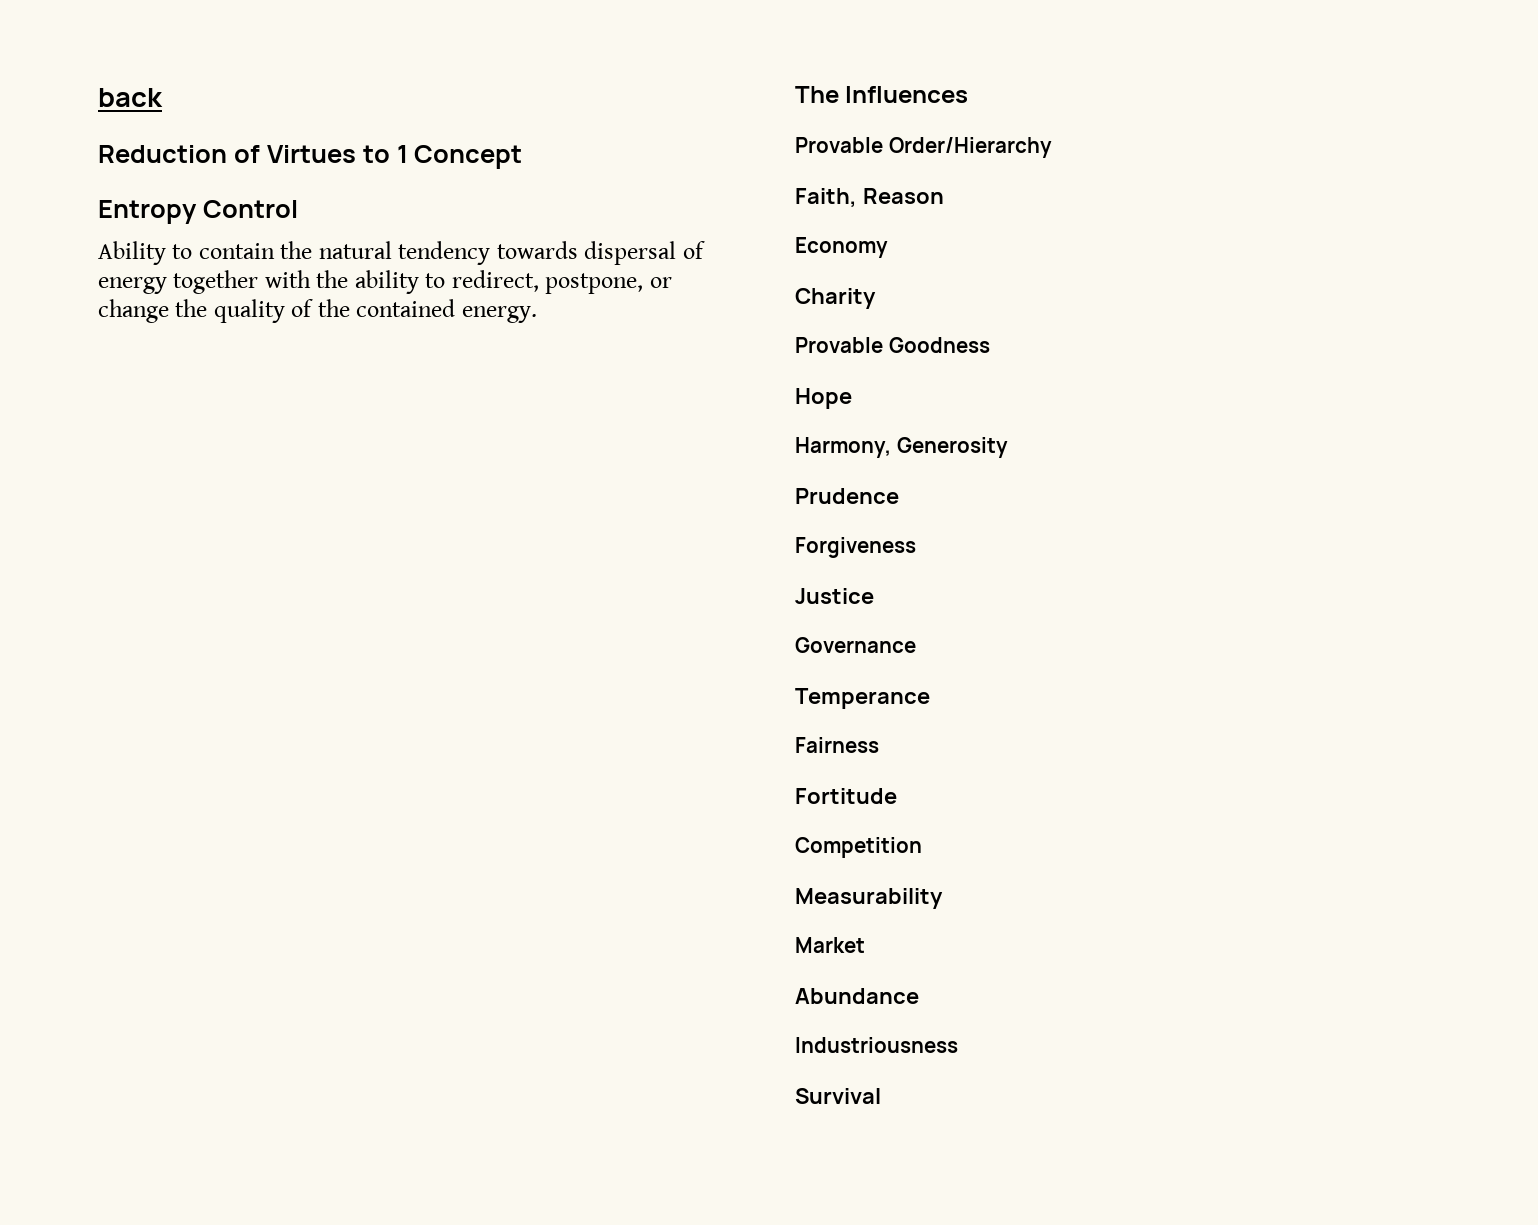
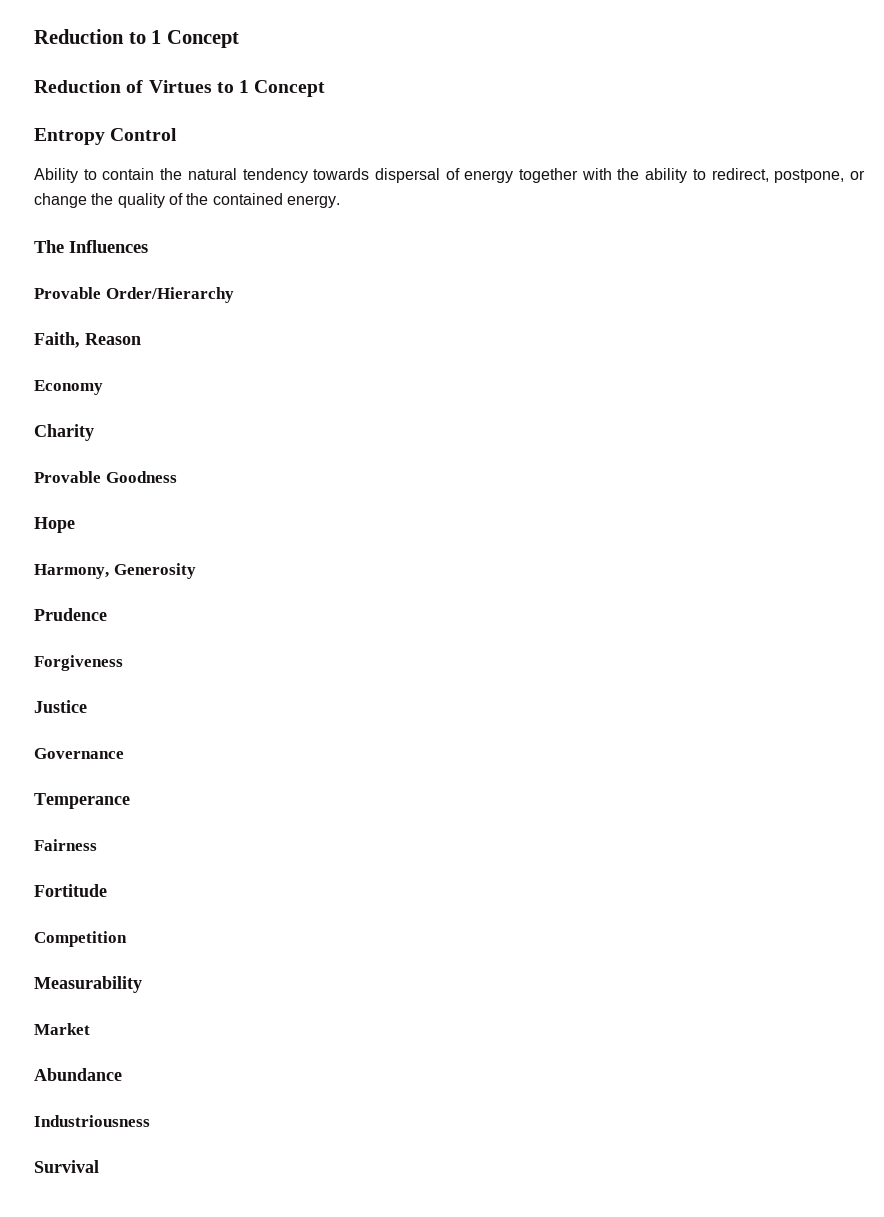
- back
+ Reduction to 1 Concept

